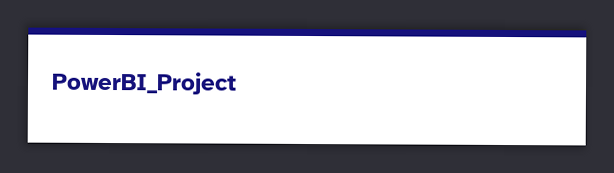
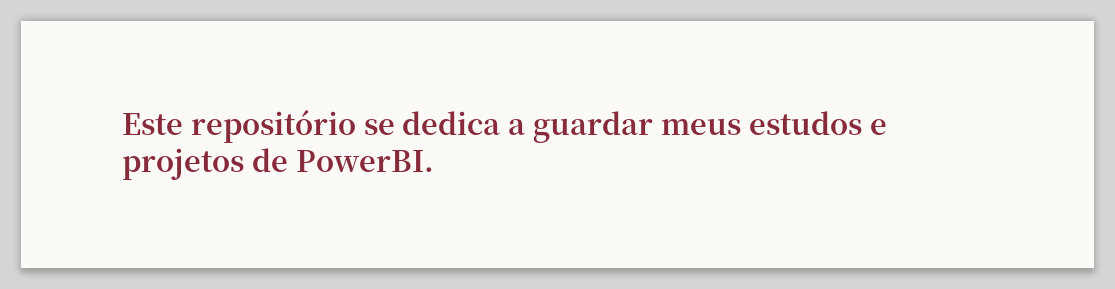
- PowerBI_Project
+ Este repositório se dedica a guardar meus estudos e projetos de PowerBI.

